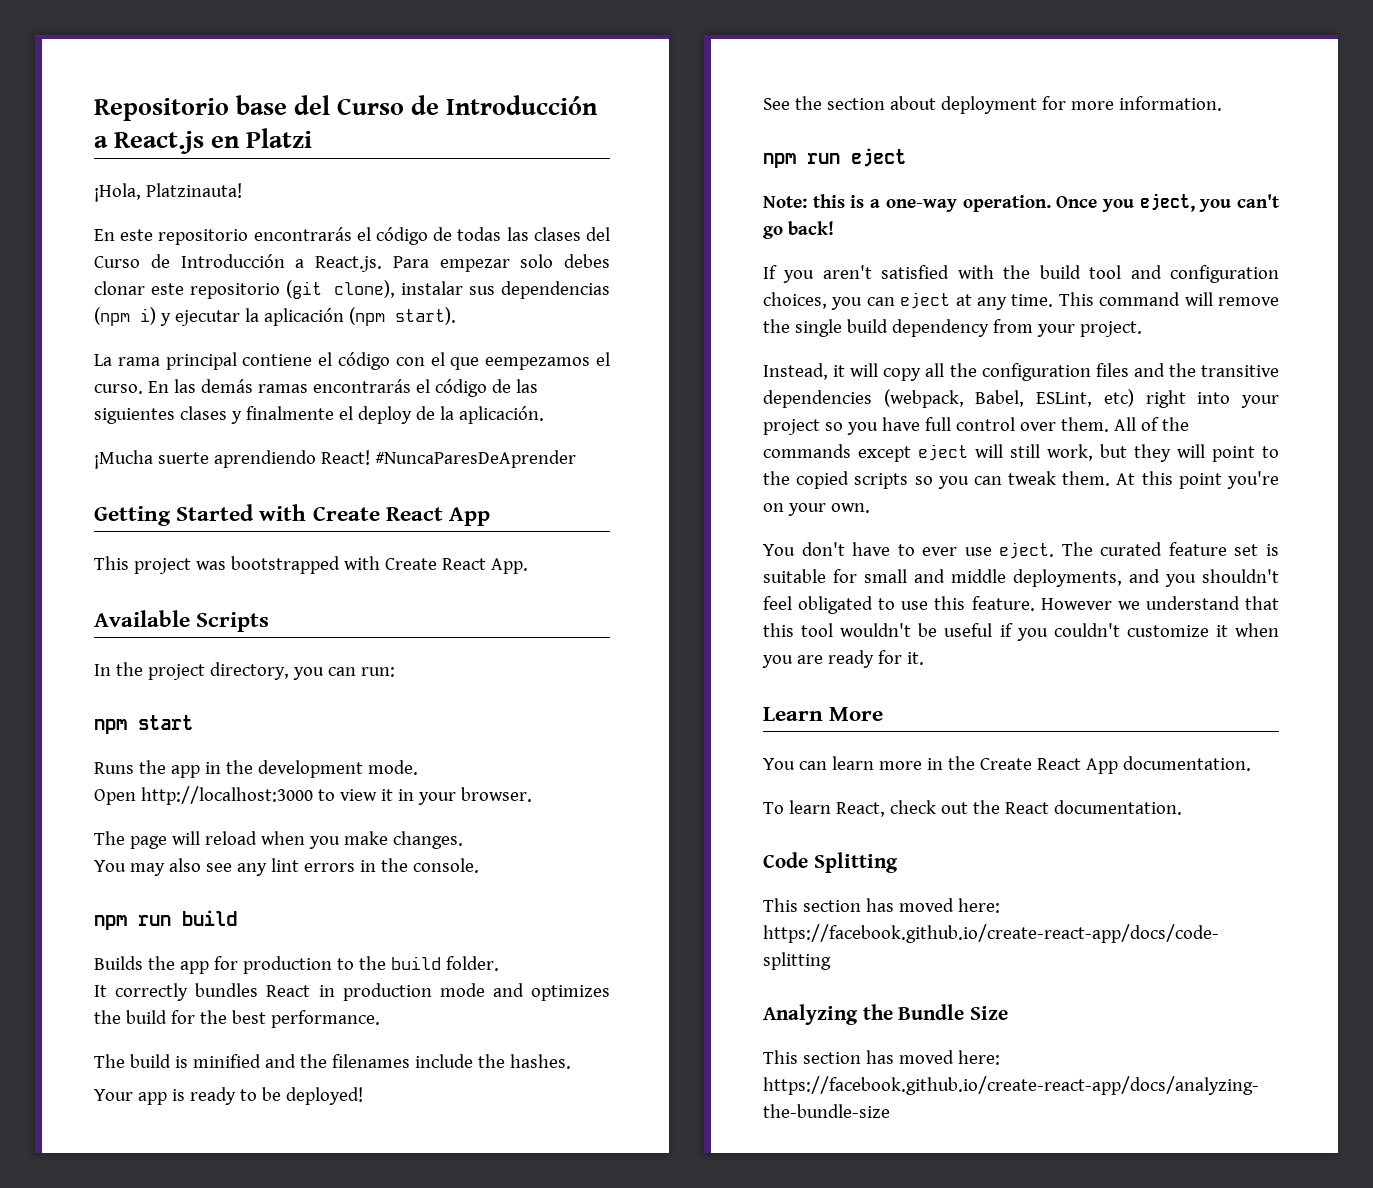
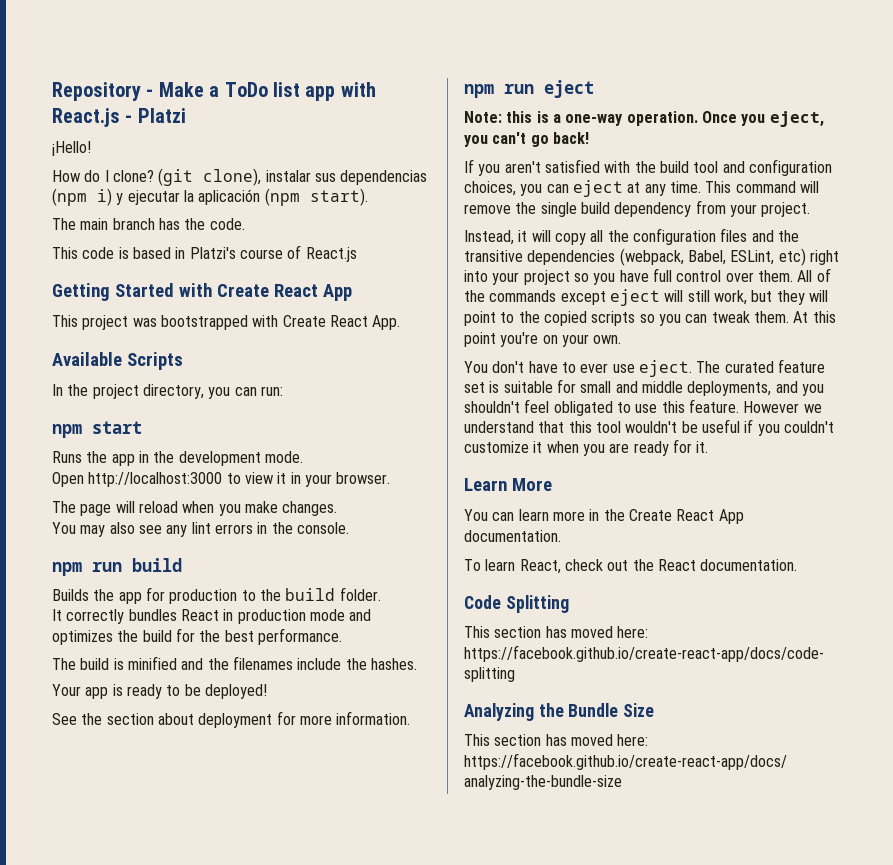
- Repositorio base del Curso de Introducción a React.js en Platzi
- ¡Hola, Platzinauta!
- En este repositorio encontrarás el código de todas las clases del Curso de Introducción a React.js. Para empezar solo debes clonar este repositorio (git clone), instalar sus dependencias (npm i) y ejecutar la aplicación (npm start).
+ Repository - Make a ToDo list app with React.js - Platzi
+ ¡Hello!
+ How do I clone? (git clone), instalar sus dependencias (npm i) y ejecutar la aplicación (npm start).
- La rama principal contiene el código con el que eempezamos el curso. En las demás ramas encontrarás el código de las siguientes clases y finalmente el deploy de la aplicación.
- ¡Mucha suerte aprendiendo React! #NuncaParesDeAprender
+ The main branch has the code.
+ This code is based in Platzi's course of React.js

